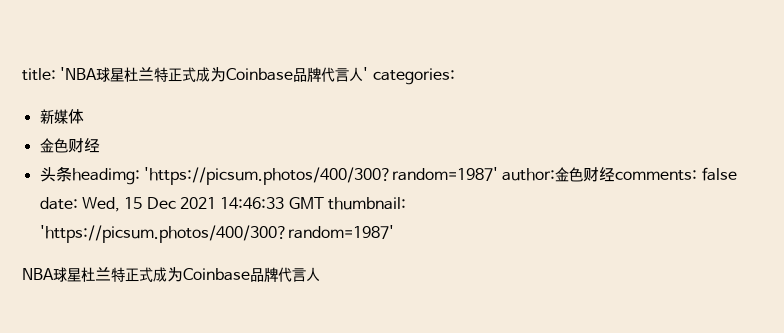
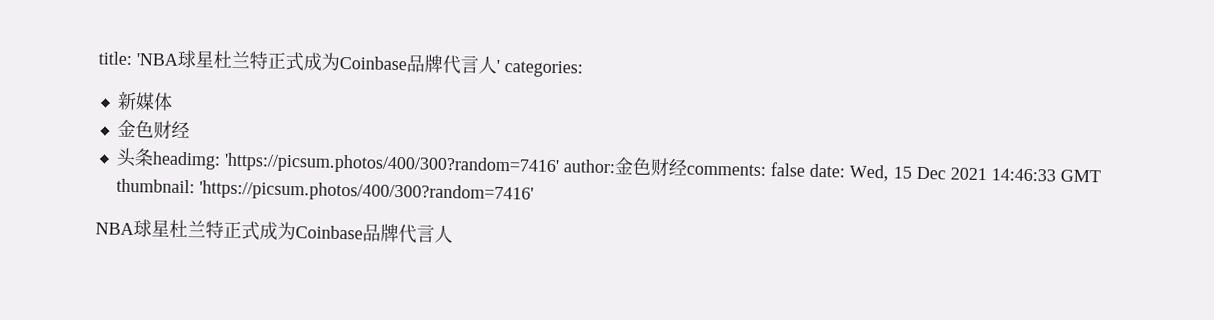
- 头条headimg: 'https://picsum.photos/400/300?random=1987' author:金色财经comments: false date: Wed, 15 Dec 2021 14:46:33 GMT thumbnail: 'https://picsum.photos/400/300?random=1987'
+ 头条headimg: 'https://picsum.photos/400/300?random=7416' author:金色财经comments: false date: Wed, 15 Dec 2021 14:46:33 GMT thumbnail: 'https://picsum.photos/400/300?random=7416'

